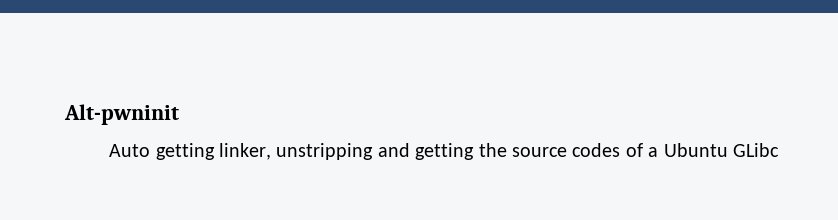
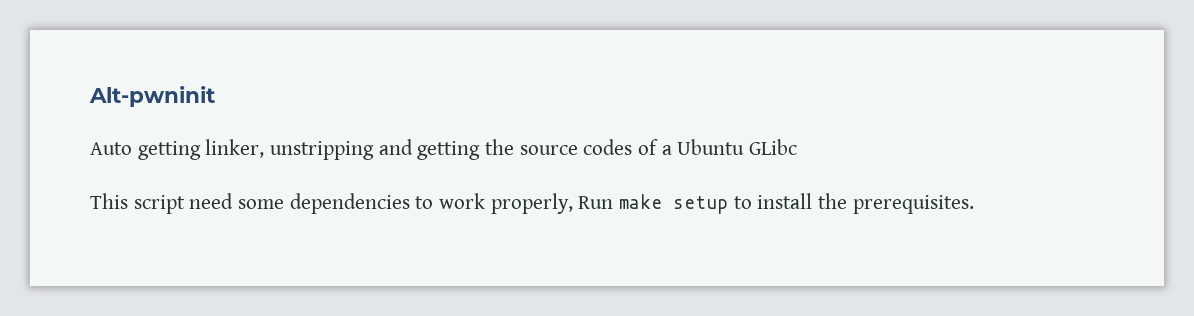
+ This script need some dependencies to work properly, Run make setup to install the prerequisites.

